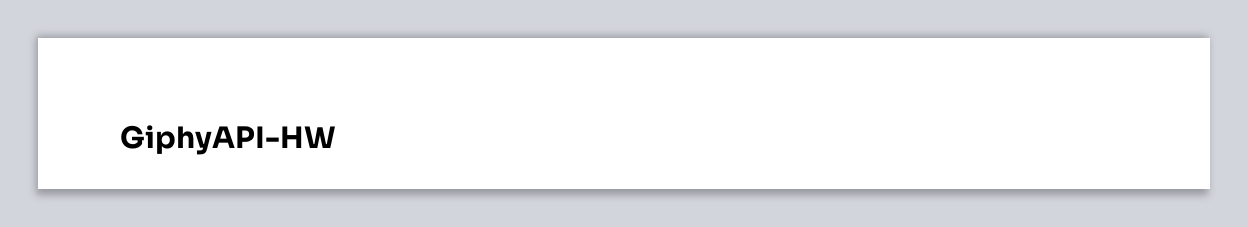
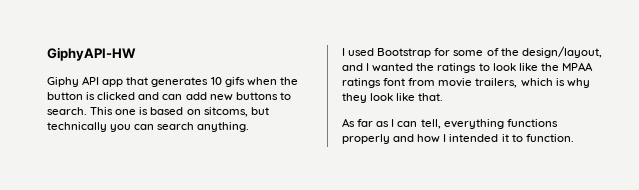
+ Giphy API app that generates 10 gifs when the button is clicked and can add new buttons to search. This one is based on sitcoms, but technically you can search anything.
+ I used Bootstrap for some of the design/layout, and I wanted the ratings to look like the MPAA ratings font from movie trailers, which is why they look like that.
+ As far as I can tell, everything functions properly and how I intended it to function.

